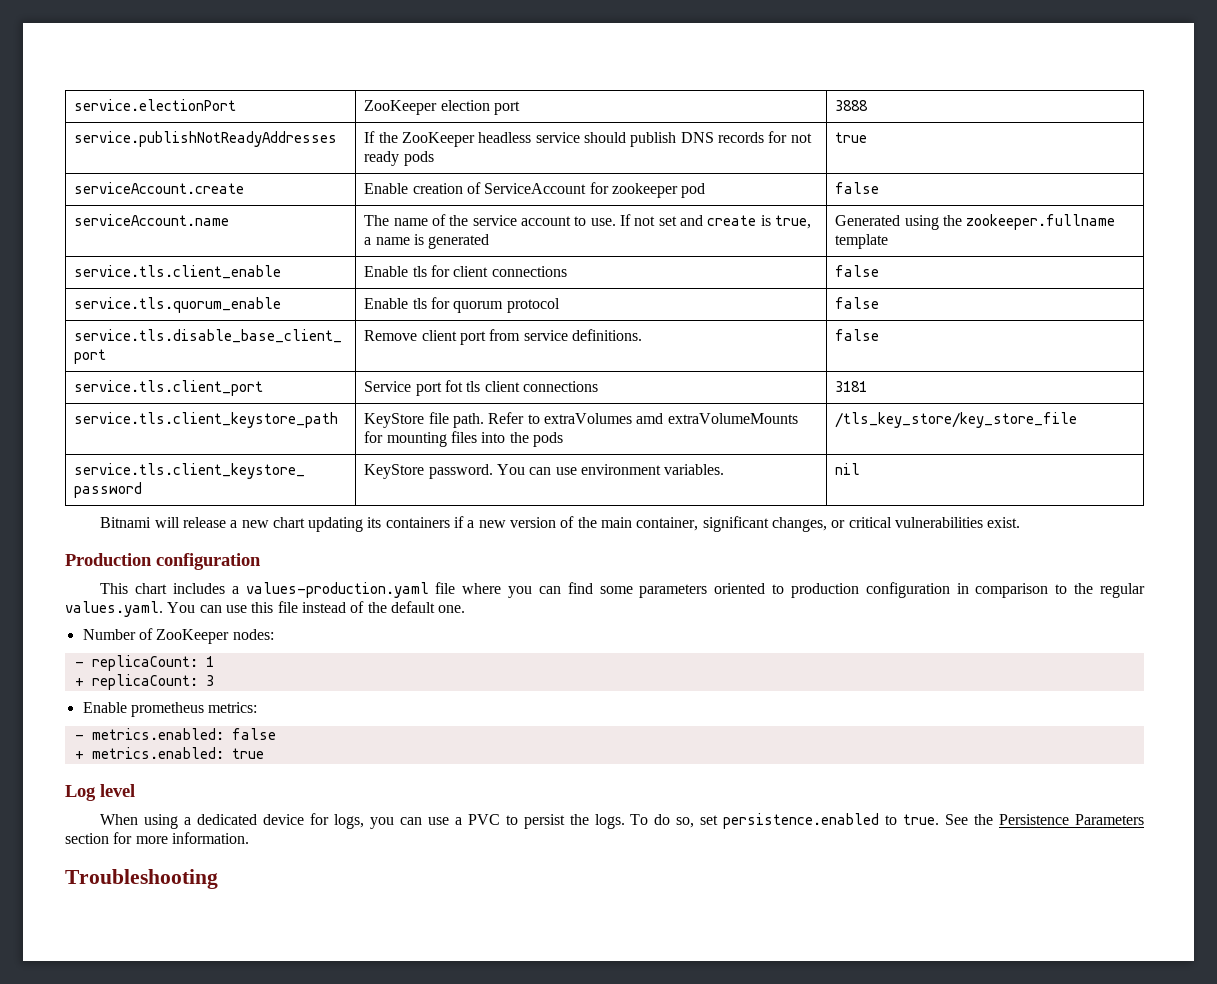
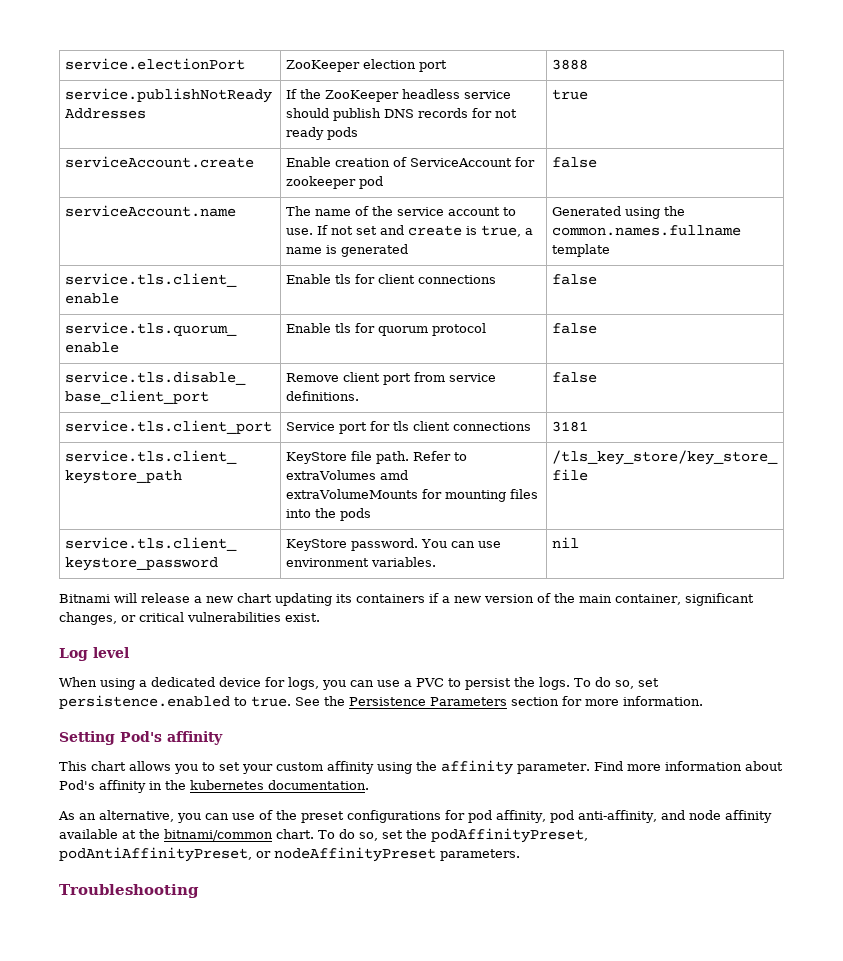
- serviceAccount.name | The name of the service account to use. If not set and create is true, a name is generated | Generated using the zookeeper.fullname template
+ serviceAccount.name | The name of the service account to use. If not set and create is true, a name is generated | Generated using the common.names.fullname template
- service.tls.client_port | Service port fot tls client connections | 3181
+ service.tls.client_port | Service port for tls client connections | 3181
- Production configuration
- This chart includes a values-production.yaml file where you can find some parameters oriented to production configuration in comparison to the regular values.yaml. You can use this file instead of the default one.
- Number of ZooKeeper nodes:
- - replicaCount: 1
- + replicaCount: 3
- Enable prometheus metrics:
- - metrics.enabled: false
- + metrics.enabled: true
+ Setting Pod's affinity
+ This chart allows you to set your custom affinity using the affinity parameter. Find more information about Pod's affinity in the kubernetes documentation.
+ As an alternative, you can use of the preset configurations for pod affinity, pod anti-affinity, and node affinity available at the bitnami/common chart. To do so, set the podAffinityPreset, podAntiAffinityPreset, or nodeAffinityPreset parameters.

